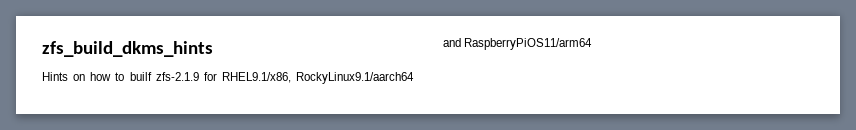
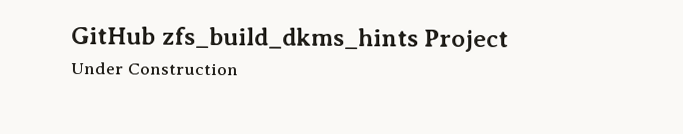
- zfs_build_dkms_hints
- Hints on how to builf zfs-2.1.9 for RHEL9.1/x86, RockyLinux9.1/aarch64 and RaspberryPiOS11/arm64
+ GitHub zfs_build_dkms_hints Project
+ Under Construction

